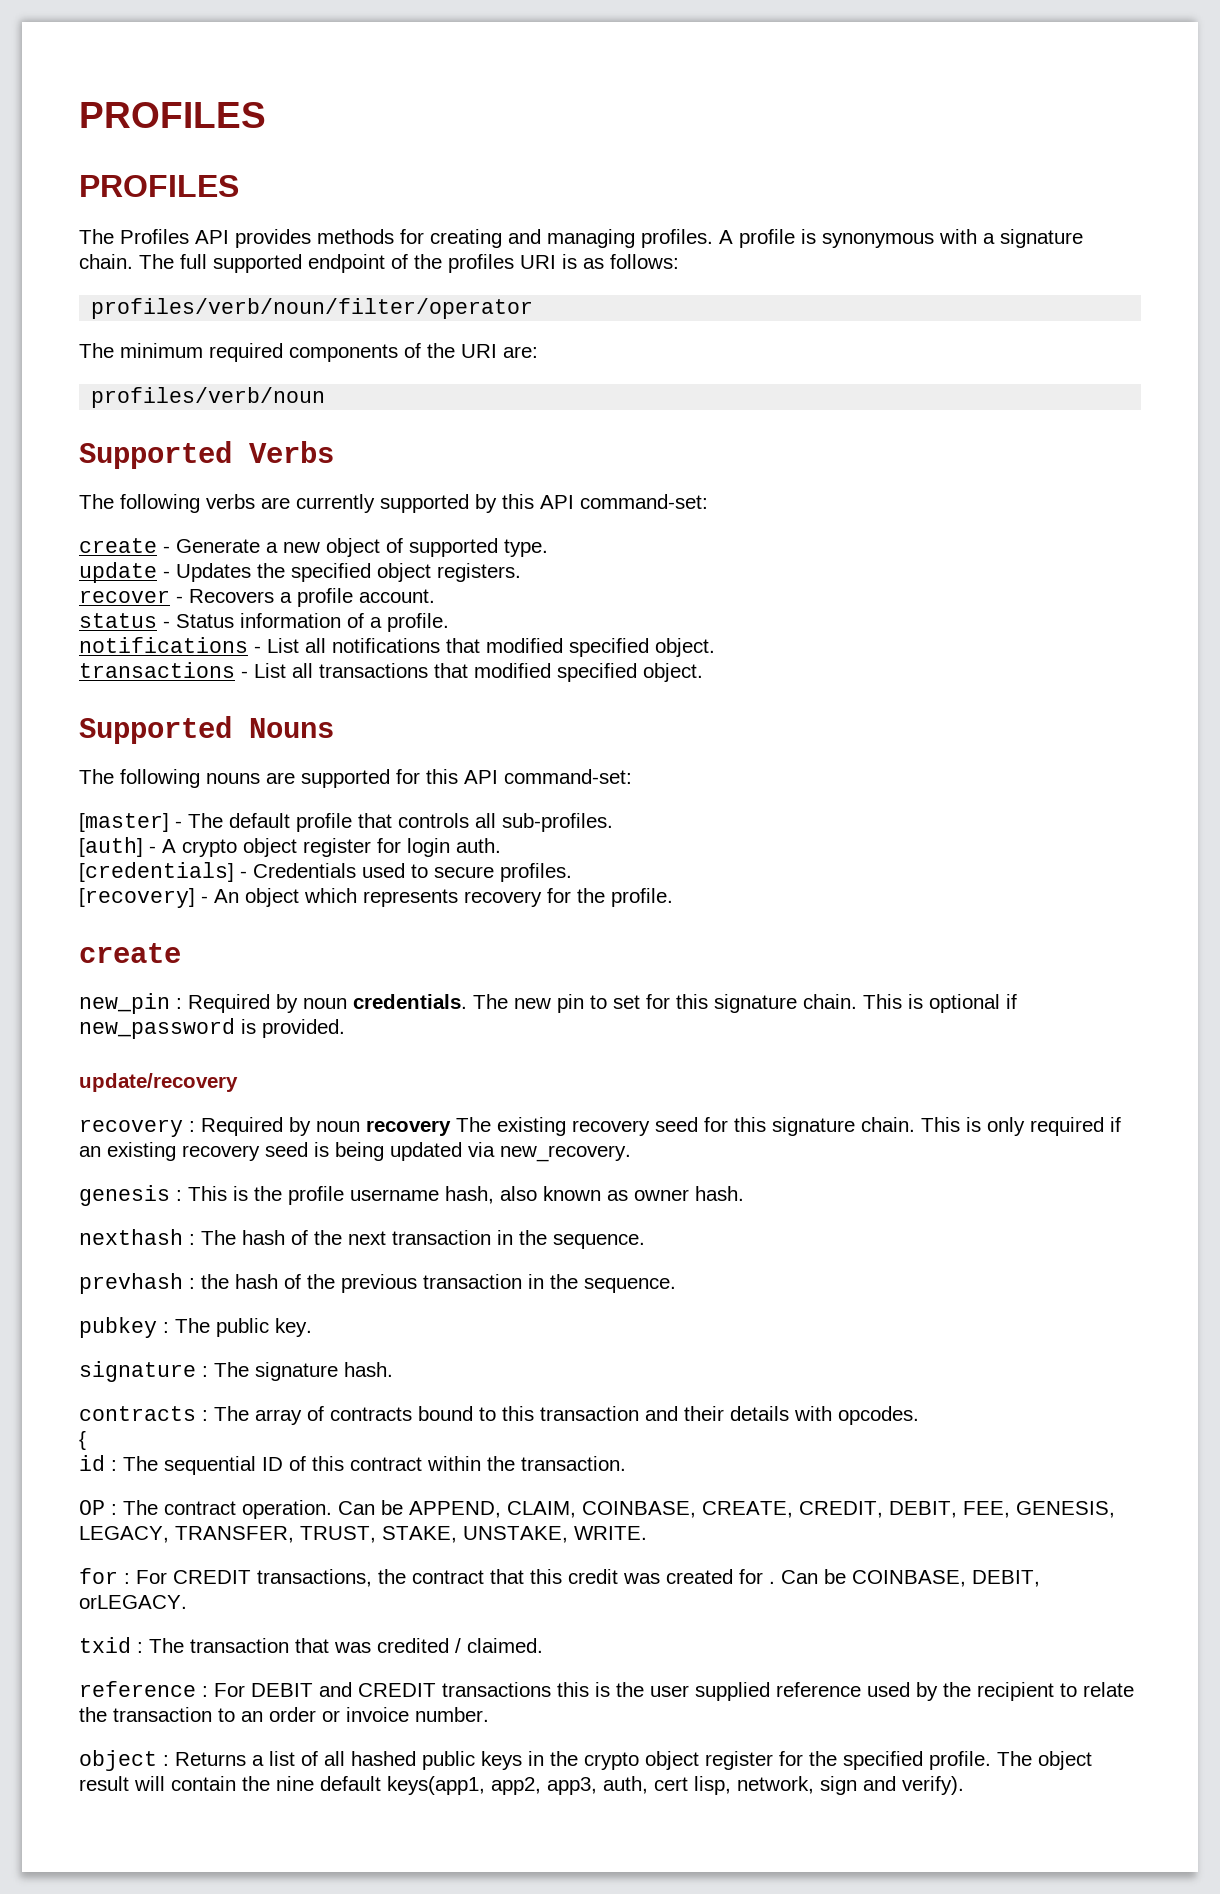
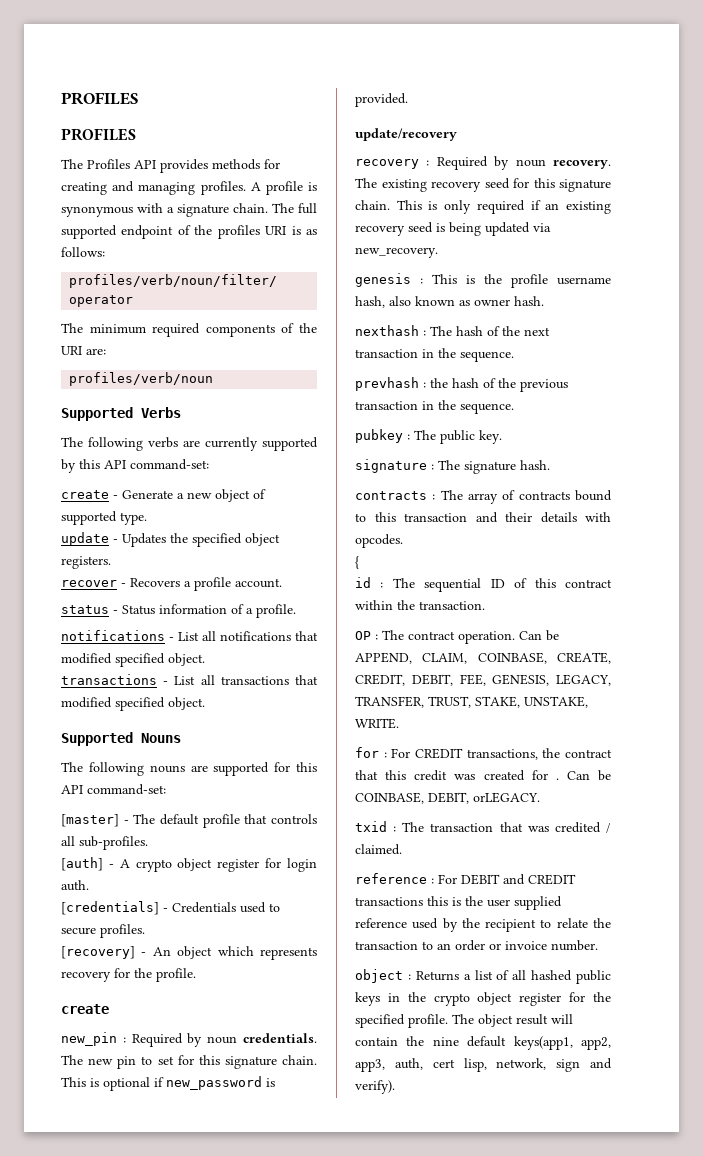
- recovery : Required by noun recovery The existing recovery seed for this signature chain.
+ recovery : Required by noun recovery. The existing recovery seed for this signature chain.

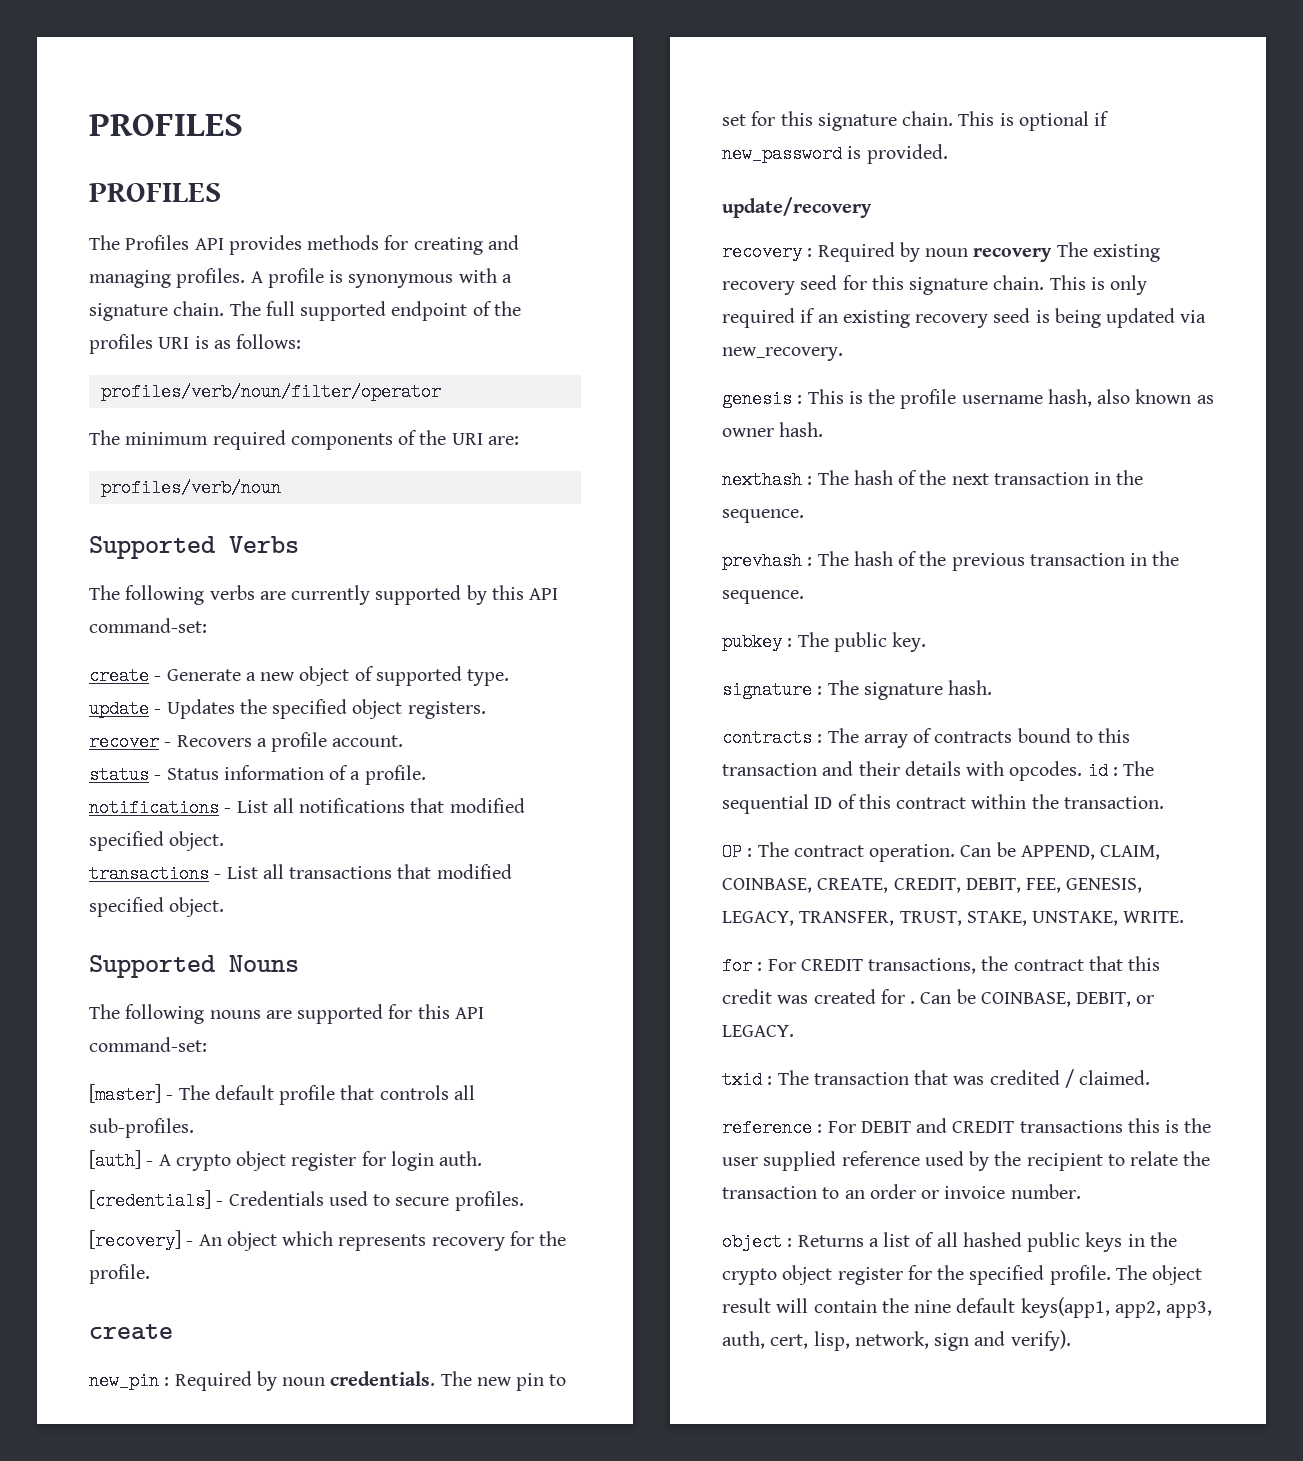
- recovery : Required by noun recovery. The existing recovery seed for this signature chain.
+ recovery : Required by noun recovery The existing recovery seed for this signature chain.
- prevhash : the hash of the previous transaction in the sequence.
+ prevhash : The hash of the previous transaction in the sequence.
- contracts : The array of contracts bound to this transaction and their details with opcodes.
- {
- id : The sequential ID of this contract within the transaction.
+ contracts : The array of contracts bound to this transaction and their details with opcodes. id : The sequential ID of this contract within the transaction.
- Can be COINBASE, DEBIT, orLEGACY.
+ Can be COINBASE, DEBIT, or LEGACY.
- The object result will contain the nine default keys(app1, app2, app3, auth, cert lisp, network, sign and verify).
+ The object result will contain the nine default keys(app1, app2, app3, auth, cert, lisp, network, sign and verify).

